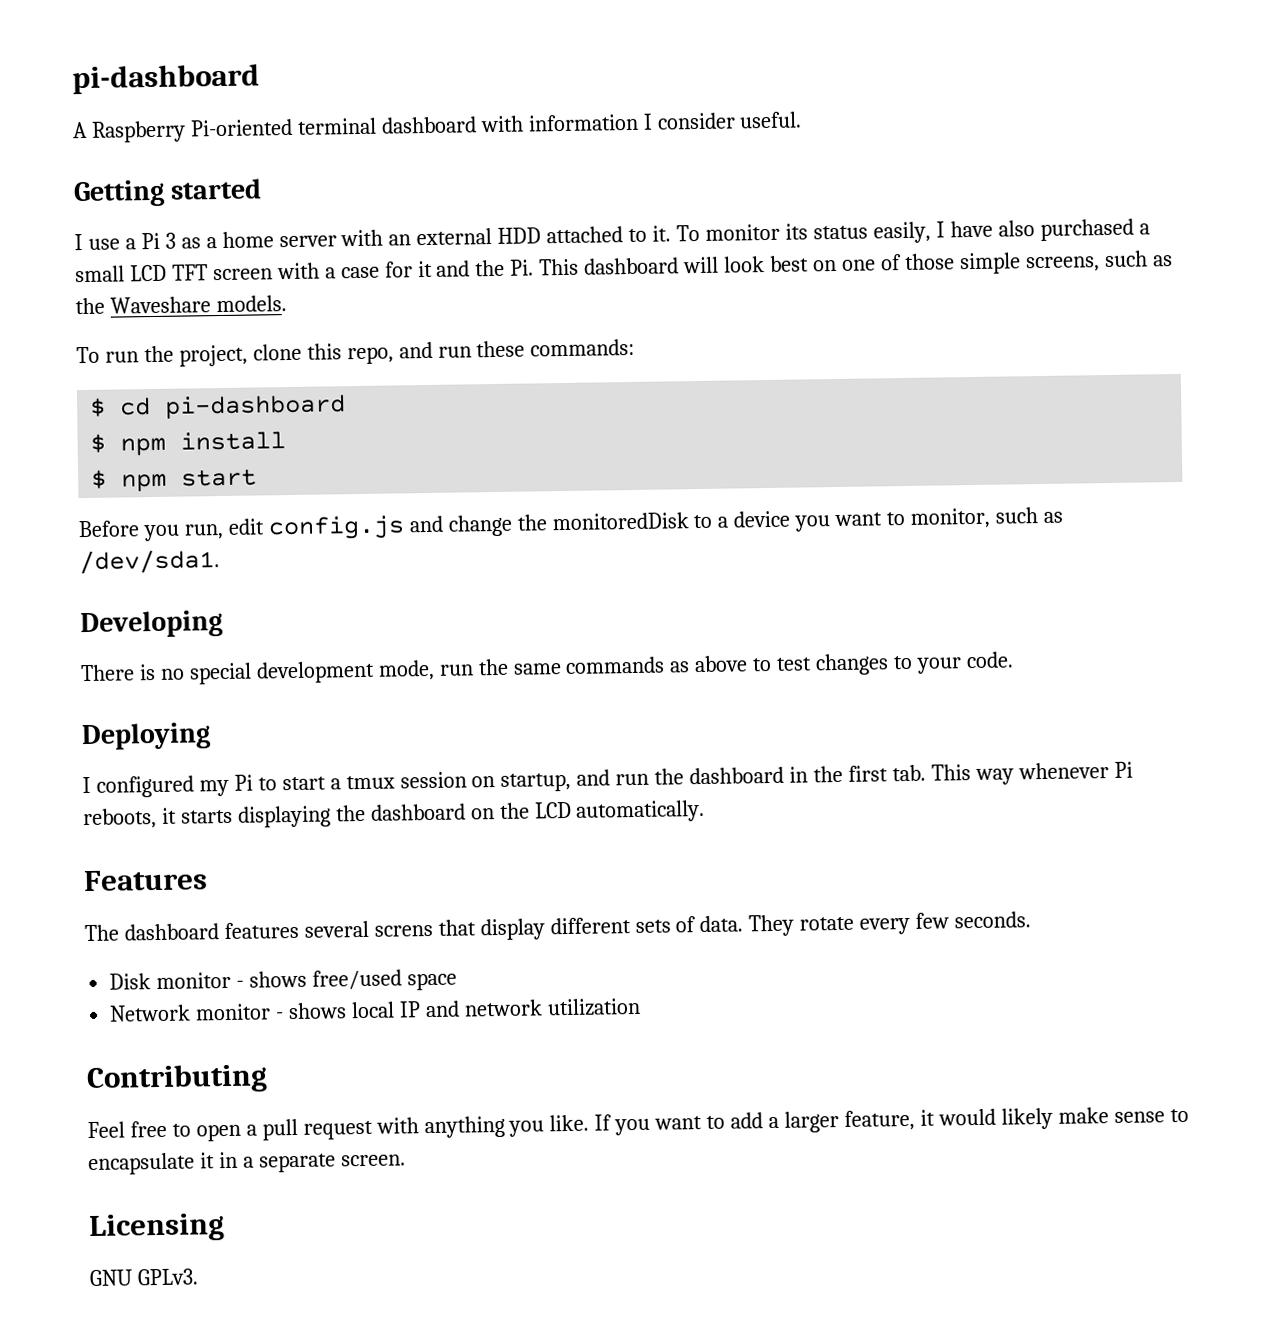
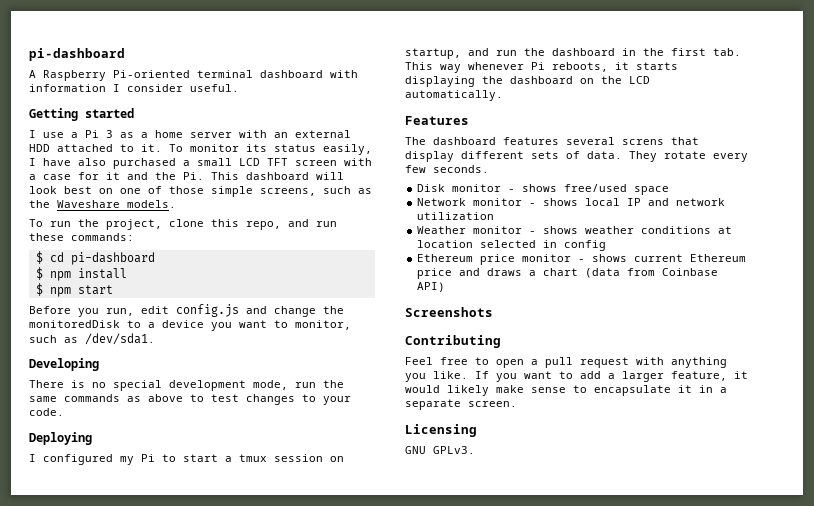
+ Weather monitor - shows weather conditions at location selected in config
+ Ethereum price monitor - shows current Ethereum price and draws a chart (data from Coinbase API)
+ Screenshots

